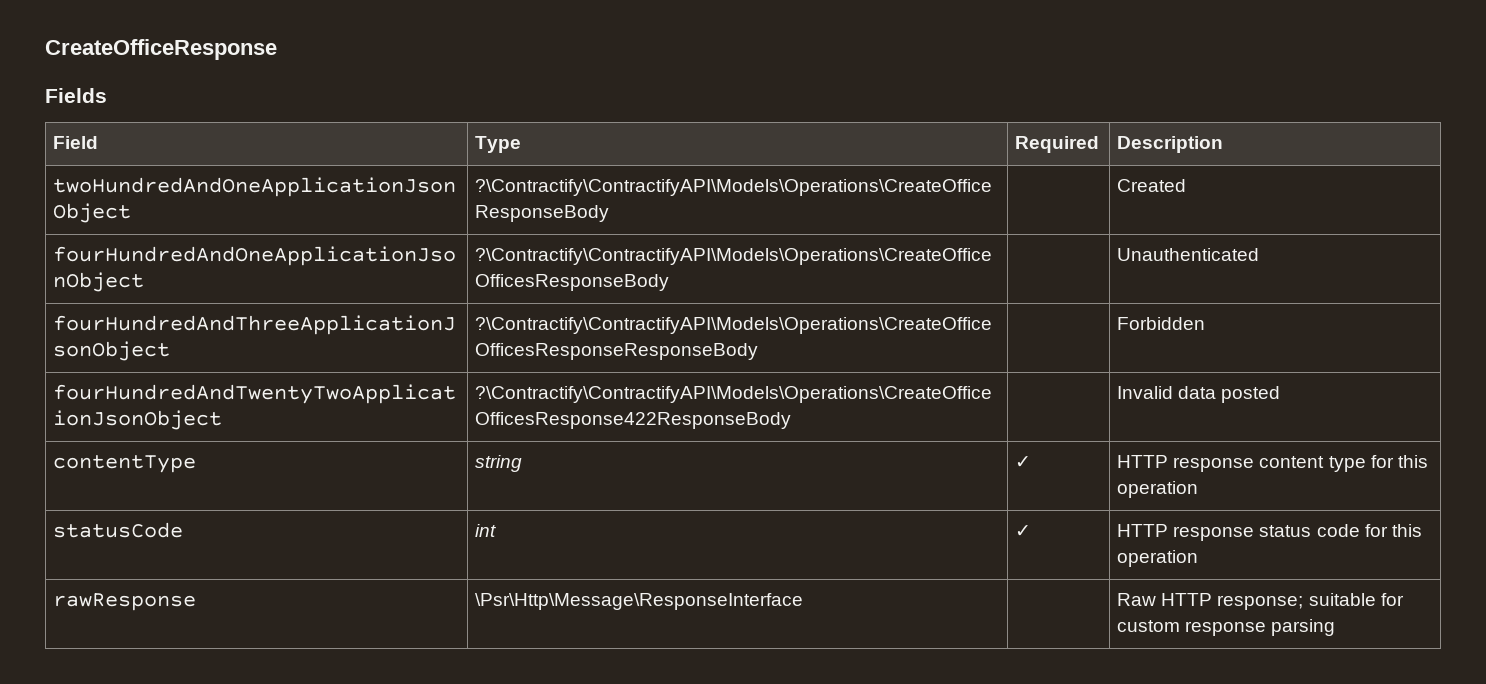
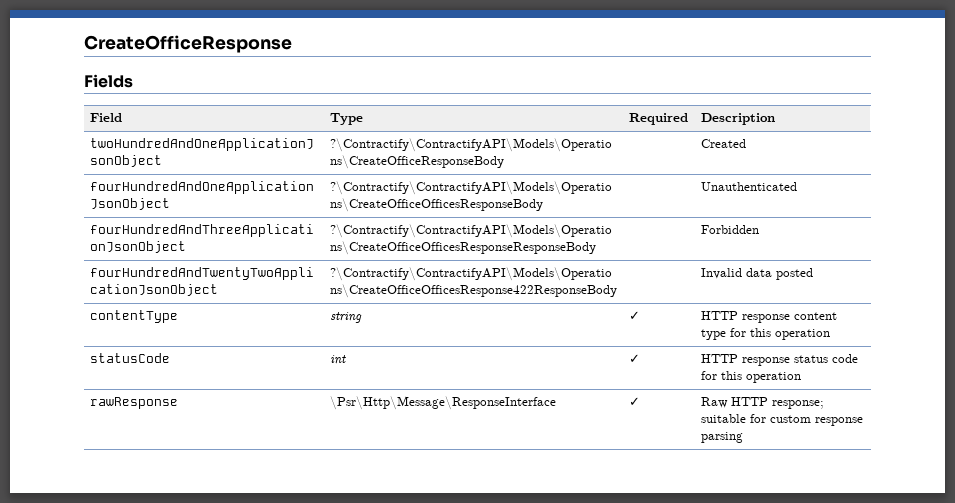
- rawResponse | \Psr\Http\Message\ResponseInterface | | Raw HTTP response; suitable for custom response parsing
+ rawResponse | \Psr\Http\Message\ResponseInterface | ✓ | Raw HTTP response; suitable for custom response parsing

